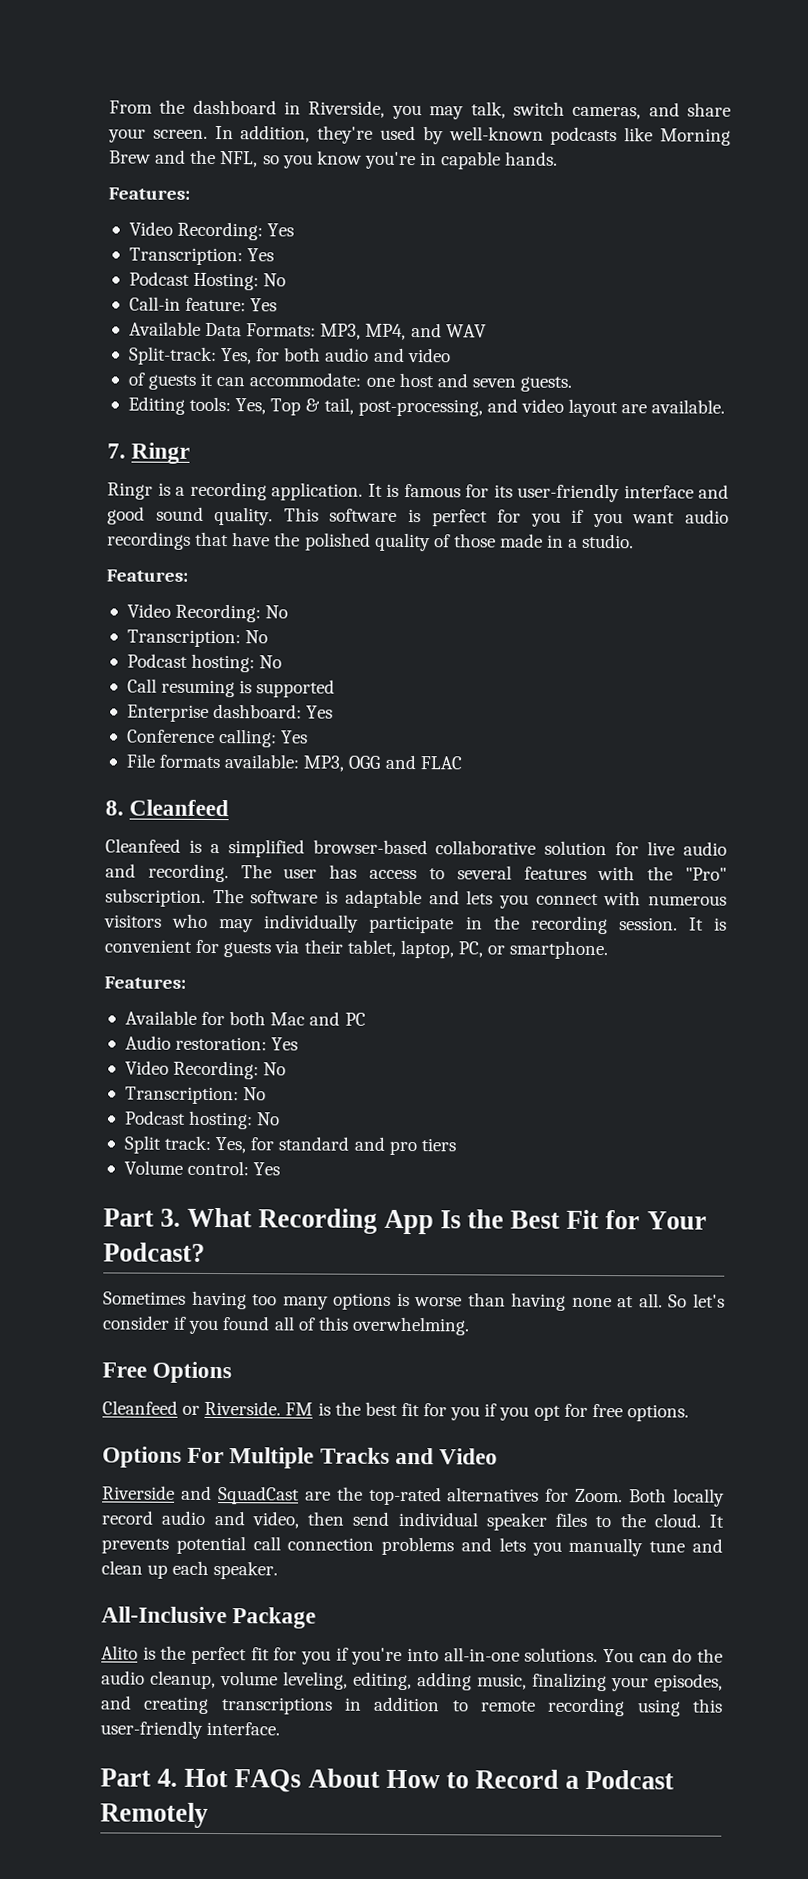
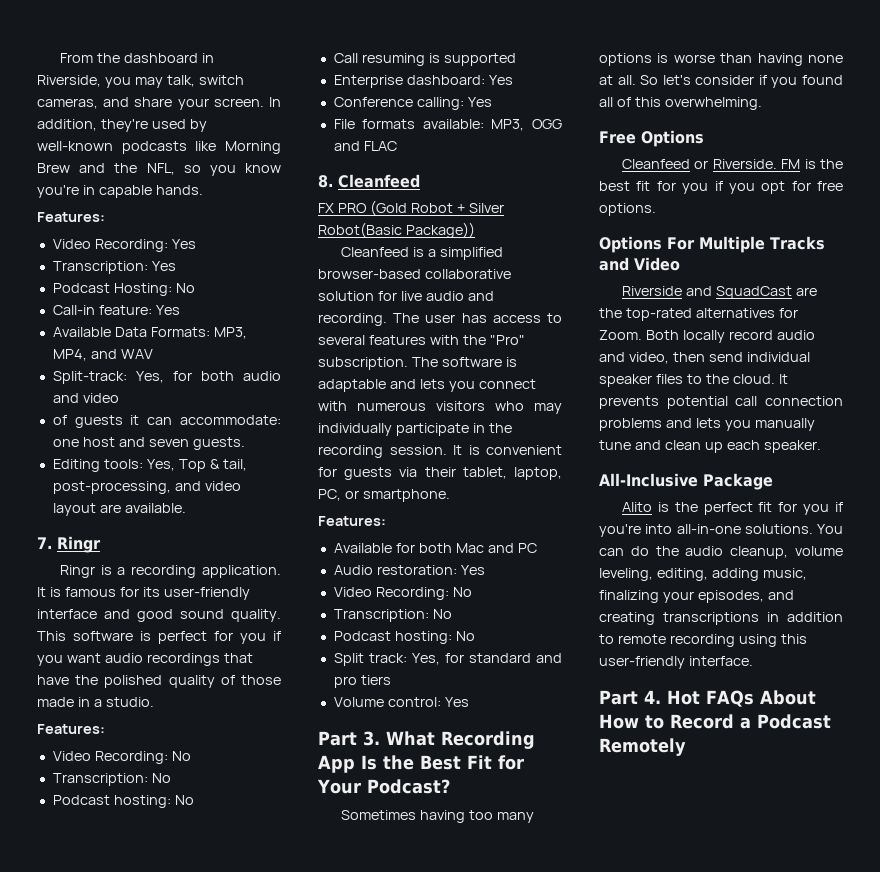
+ FX PRO (Gold Robot + Silver Robot(Basic Package))

